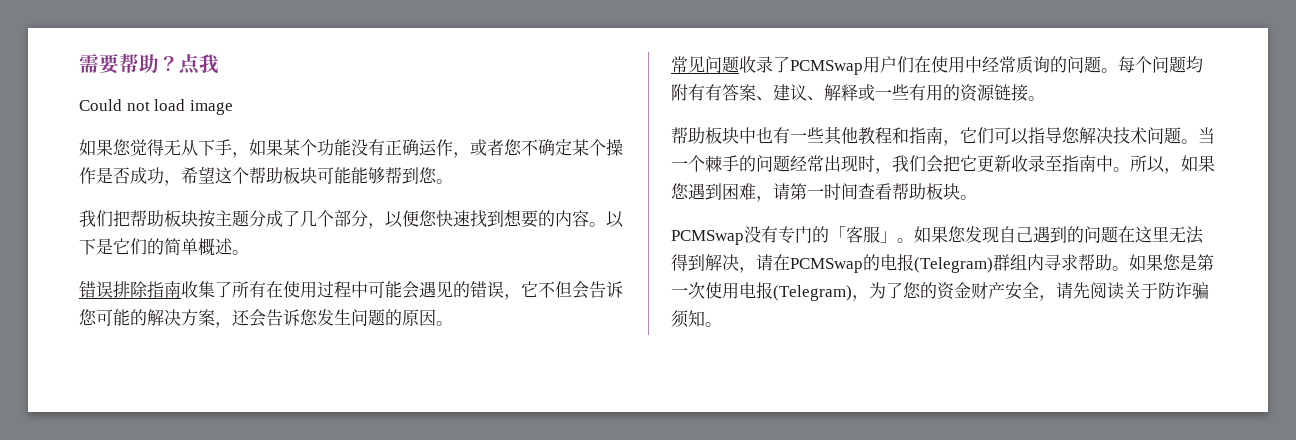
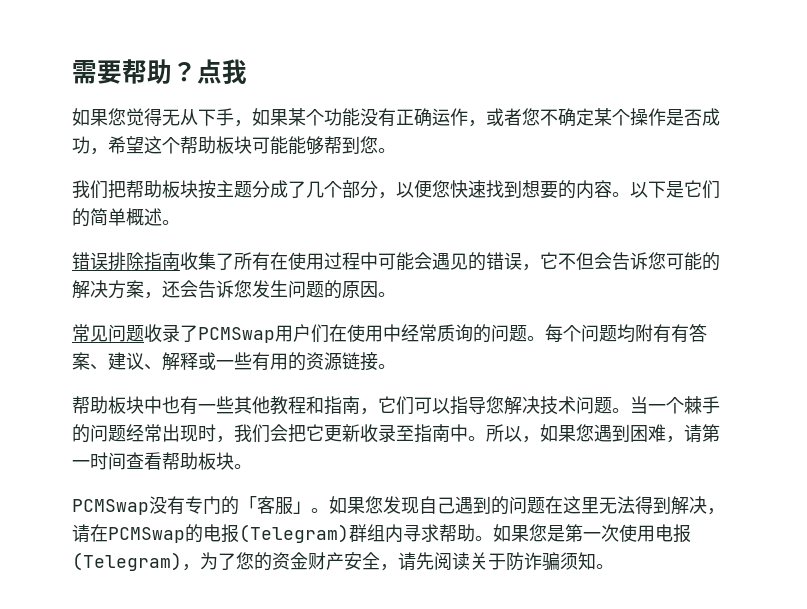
- Could not load image

